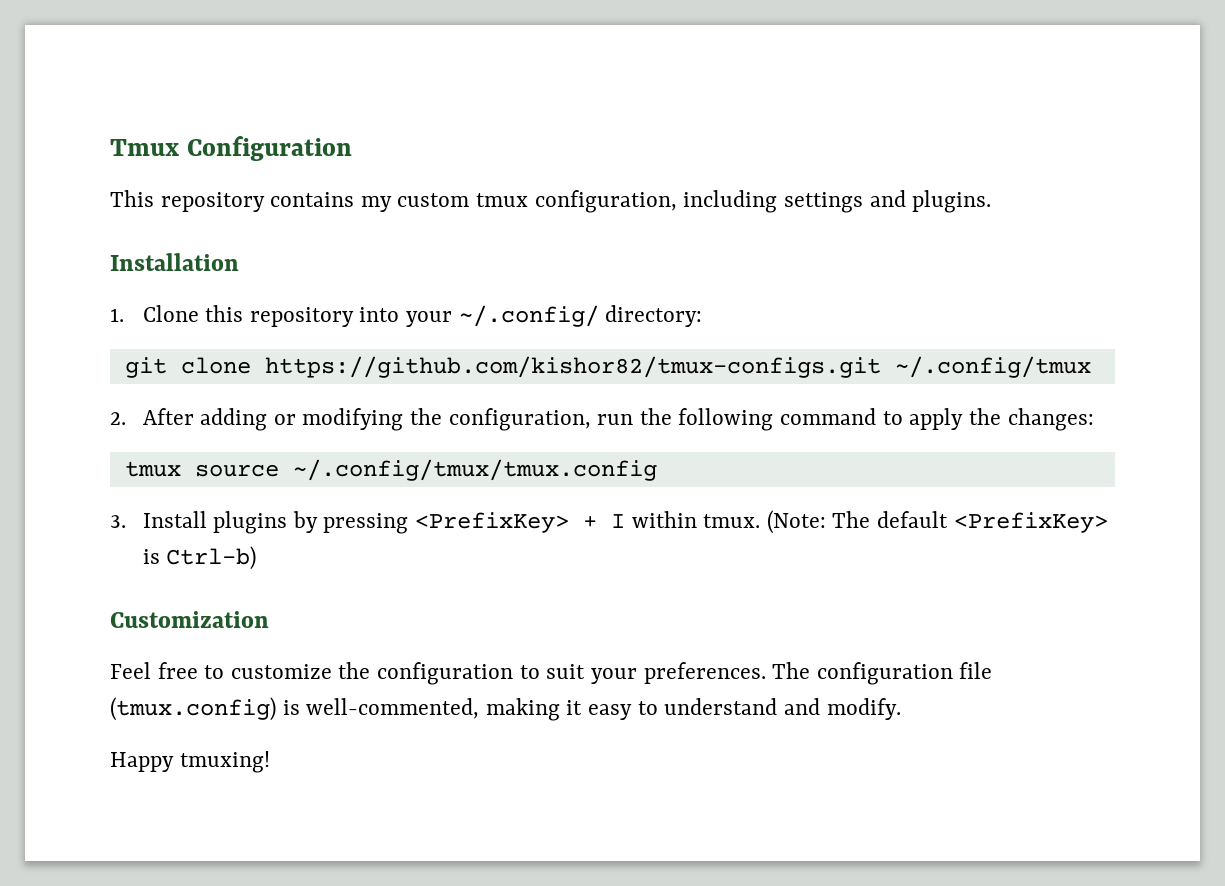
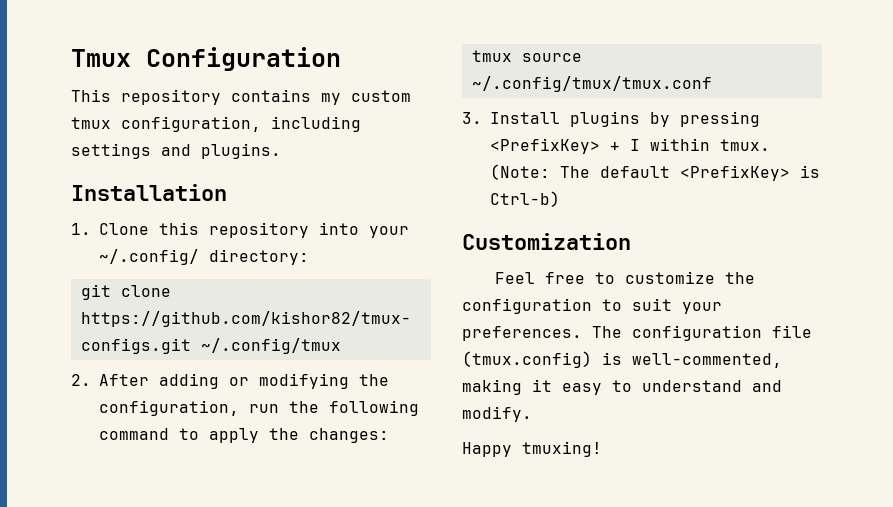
- tmux source ~/.config/tmux/tmux.config
+ tmux source ~/.config/tmux/tmux.conf

